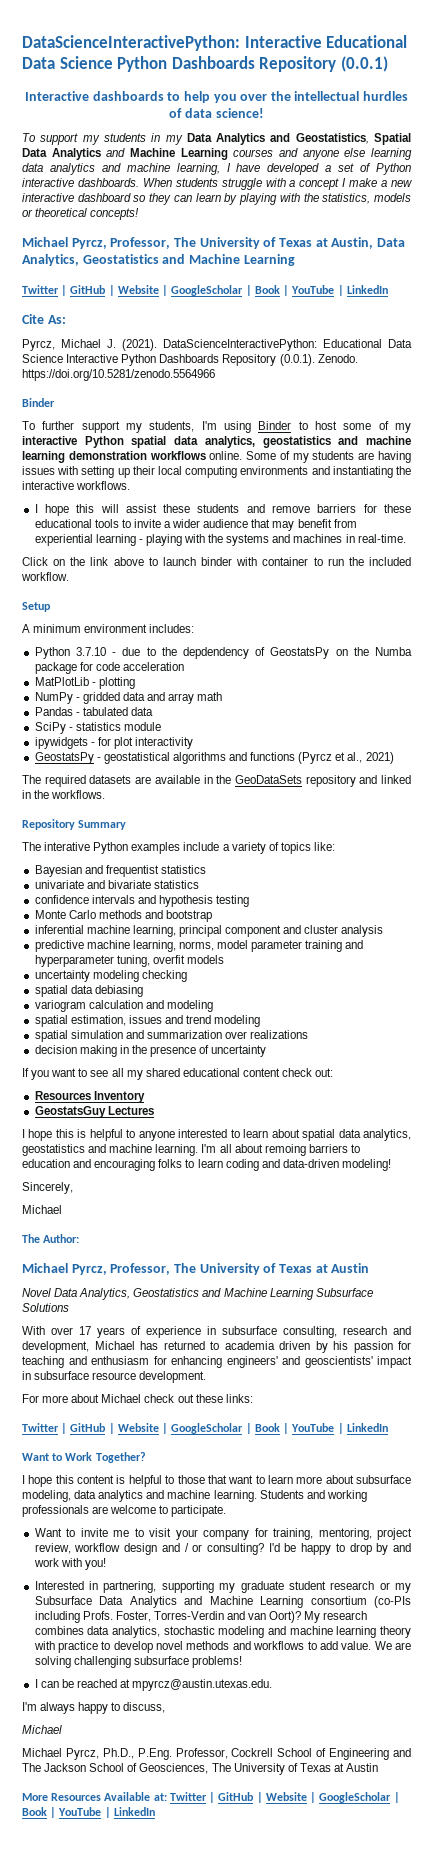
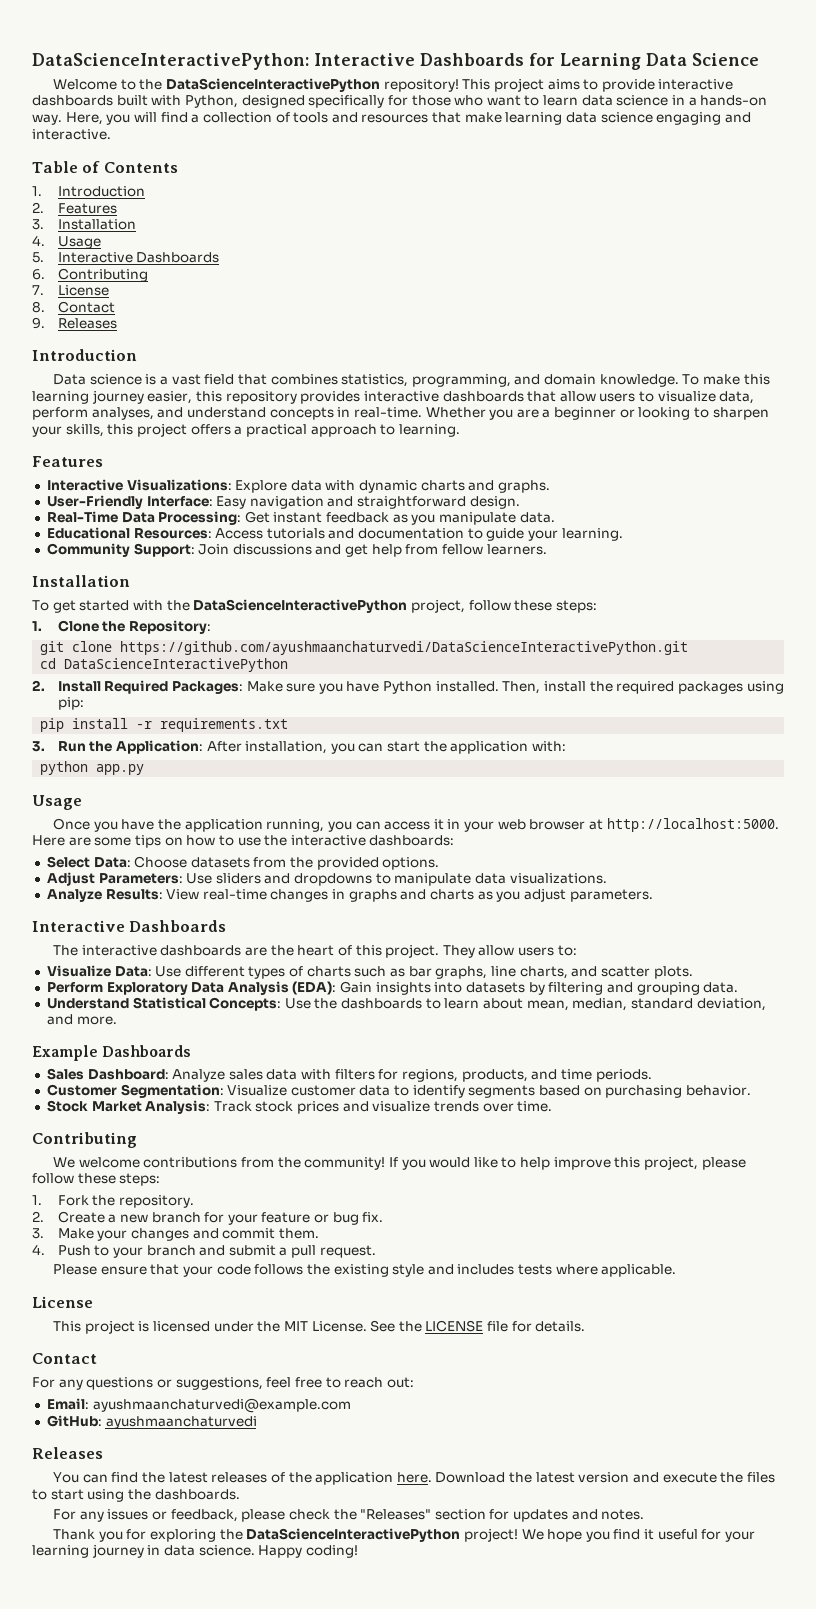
- DataScienceInteractivePython: Interactive Educational Data Science Python Dashboards Repository (0.0.1)
- Interactive dashboards to help you over the intellectual hurdles of data science!
- To support my students in my Data Analytics and Geostatistics, Spatial Data Analytics and Machine Learning courses and anyone else learning data analytics and machine learning, I have developed a set of Python interactive dashboards. When students struggle with a concept I make a new interactive dashboard so they can learn by playing with the statistics, models or theoretical concepts!
- Michael Pyrcz, Professor, The University of Texas at Austin, Data Analytics, Geostatistics and Machine Learning
- Twitter | GitHub | Website | GoogleScholar | Book | YouTube | LinkedIn
- Cite As:
- Pyrcz, Michael J. (2021). DataScienceInteractivePython: Educational Data Science Interactive Python Dashboards Repository (0.0.1). Zenodo. https://doi.org/10.5281/zenodo.5564966
- Binder
- To further support my students, I'm using Binder to host some of my interactive Python spatial data analytics, geostatistics and machine learning demonstration workflows online. Some of my students are having issues with setting up their local computing environments and instantiating the interactive workflows.
- I hope this will assist these students and remove barriers for these educational tools to invite a wider audience that may benefit from experiential learning - playing with the systems and machines in real-time.
- Click on the link above to launch binder with container to run the included workflow.
- Setup
- A minimum environment includes:
- Python 3.7.10 - due to the depdendency of GeostatsPy on the Numba package for code acceleration
- MatPlotLib - plotting
- NumPy - gridded data and array math
- Pandas - tabulated data
- SciPy - statistics module
- ipywidgets - for plot interactivity
- GeostatsPy - geostatistical algorithms and functions (Pyrcz et al., 2021)
- The required datasets are available in the GeoDataSets repository and linked in the workflows.
- Repository Summary
- The interative Python examples include a variety of topics like:
- Bayesian and frequentist statistics
- univariate and bivariate statistics
- confidence intervals and hypothesis testing
- Monte Carlo methods and bootstrap
- inferential machine learning, principal component and cluster analysis
- predictive machine learning, norms, model parameter training and hyperparameter tuning, overfit models
- uncertainty modeling checking
- spatial data debiasing
- variogram calculation and modeling
- spatial estimation, issues and trend modeling
- spatial simulation and summarization over realizations
- decision making in the presence of uncertainty
- If you want to see all my shared educational content check out:
- Resources Inventory
- GeostatsGuy Lectures
- I hope this is helpful to anyone interested to learn about spatial data analytics, geostatistics and machine learning. I'm all about remoing barriers to education and encouraging folks to learn coding and data-driven modeling!
- Sincerely,
- Michael
- The Author:
- Michael Pyrcz, Professor, The University of Texas at Austin
- Novel Data Analytics, Geostatistics and Machine Learning Subsurface Solutions
- With over 17 years of experience in subsurface consulting, research and development, Michael has returned to academia driven by his passion for teaching and enthusiasm for enhancing engineers' and geoscientists' impact in subsurface resource development.
- For more about Michael check out these links:
- Twitter | GitHub | Website | GoogleScholar | Book | YouTube | LinkedIn
- Want to Work Together?
- I hope this content is helpful to those that want to learn more about subsurface modeling, data analytics and machine learning. Students and working professionals are welcome to participate.
- Want to invite me to visit your company for training, mentoring, project review, workflow design and / or consulting? I'd be happy to drop by and work with you!
- Interested in partnering, supporting my graduate student research or my Subsurface Data Analytics and Machine Learning consortium (co-PIs including Profs. Foster, Torres-Verdin and van Oort)? My research combines data analytics, stochastic modeling and machine learning theory with practice to develop novel methods and workflows to add value. We are solving challenging subsurface problems!
- I can be reached at mpyrcz@austin.utexas.edu.
- I'm always happy to discuss,
- Michael
- Michael Pyrcz, Ph.D., P.Eng. Professor, Cockrell School of Engineering and The Jackson School of Geosciences, The University of Texas at Austin
- More Resources Available at: Twitter | GitHub | Website | GoogleScholar | Book | YouTube | LinkedIn
+ DataScienceInteractivePython: Interactive Dashboards for Learning Data Science
+ Welcome to the DataScienceInteractivePython repository! This project aims to provide interactive dashboards built with Python, designed specifically for those who want to learn data science in a hands-on way. Here, you will find a collection of tools and resources that make learning data science engaging and interactive.
+ Table of Contents
+ 1. Introduction
+ 2. Features
+ 3. Installation
+ 4. Usage
+ 5. Interactive Dashboards
+ 6. Contributing
+ 7. License
+ 8. Contact
+ 9. Releases
+ Introduction
+ Data science is a vast field that combines statistics, programming, and domain knowledge. To make this learning journey easier, this repository provides interactive dashboards that allow users to visualize data, perform analyses, and understand concepts in real-time. Whether you are a beginner or looking to sharpen your skills, this project offers a practical approach to learning.
+ Features
+ Interactive Visualizations: Explore data with dynamic charts and graphs.
+ User-Friendly Interface: Easy navigation and straightforward design.
+ Real-Time Data Processing: Get instant feedback as you manipulate data.
+ Educational Resources: Access tutorials and documentation to guide your learning.
+ Community Support: Join discussions and get help from fellow learners.
+ Installation
+ To get started with the DataScienceInteractivePython project, follow these steps:
+ 1. Clone the Repository:
+ git clone https://github.com/ayushmaanchaturvedi/DataScienceInteractivePython.git
+ cd DataScienceInteractivePython
+ 2. Install Required Packages: Make sure you have Python installed. Then, install the required packages using pip:
+ pip install -r requirements.txt
+ 3. Run the Application: After installation, you can start the application with:
+ python app.py
+ Usage
+ Once you have the application running, you can access it in your web browser at http://localhost:5000. Here are some tips on how to use the interactive dashboards:
+ Select Data: Choose datasets from the provided options.
+ Adjust Parameters: Use sliders and dropdowns to manipulate data visualizations.
+ Analyze Results: View real-time changes in graphs and charts as you adjust parameters.
+ Interactive Dashboards
+ The interactive dashboards are the heart of this project. They allow users to:
+ Visualize Data: Use different types of charts such as bar graphs, line charts, and scatter plots.
+ Perform Exploratory Data Analysis (EDA): Gain insights into datasets by filtering and grouping data.
+ Understand Statistical Concepts: Use the dashboards to learn about mean, median, standard deviation, and more.
+ Example Dashboards
+ Sales Dashboard: Analyze sales data with filters for regions, products, and time periods.
+ Customer Segmentation: Visualize customer data to identify segments based on purchasing behavior.
+ Stock Market Analysis: Track stock prices and visualize trends over time.
+ Contributing
+ We welcome contributions from the community! If you would like to help improve this project, please follow these steps:
+ 1. Fork the repository.
+ 2. Create a new branch for your feature or bug fix.
+ 3. Make your changes and commit them.
+ 4. Push to your branch and submit a pull request.
+ Please ensure that your code follows the existing style and includes tests where applicable.
+ License
+ This project is licensed under the MIT License. See the LICENSE file for details.
+ Contact
+ For any questions or suggestions, feel free to reach out:
+ Email: ayushmaanchaturvedi@example.com
+ GitHub: ayushmaanchaturvedi
+ Releases
+ You can find the latest releases of the application here. Download the latest version and execute the files to start using the dashboards.
+ For any issues or feedback, please check the "Releases" section for updates and notes.
+ Thank you for exploring the DataScienceInteractivePython project! We hope you find it useful for your learning journey in data science. Happy coding!

